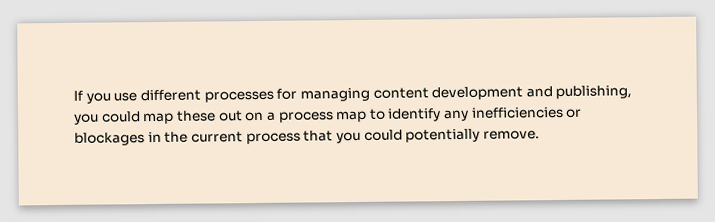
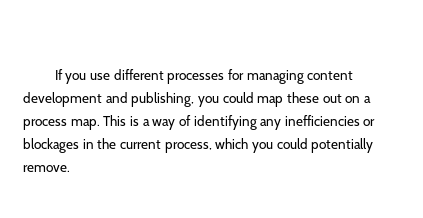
- If you use different processes for managing content development and publishing, you could map these out on a process map to identify any inefficiencies or blockages in the current process that you could potentially remove.
+ If you use different processes for managing content development and publishing, you could map these out on a process map. This is a way of identifying any inefficiencies or blockages in the current process, which you could potentially remove.

